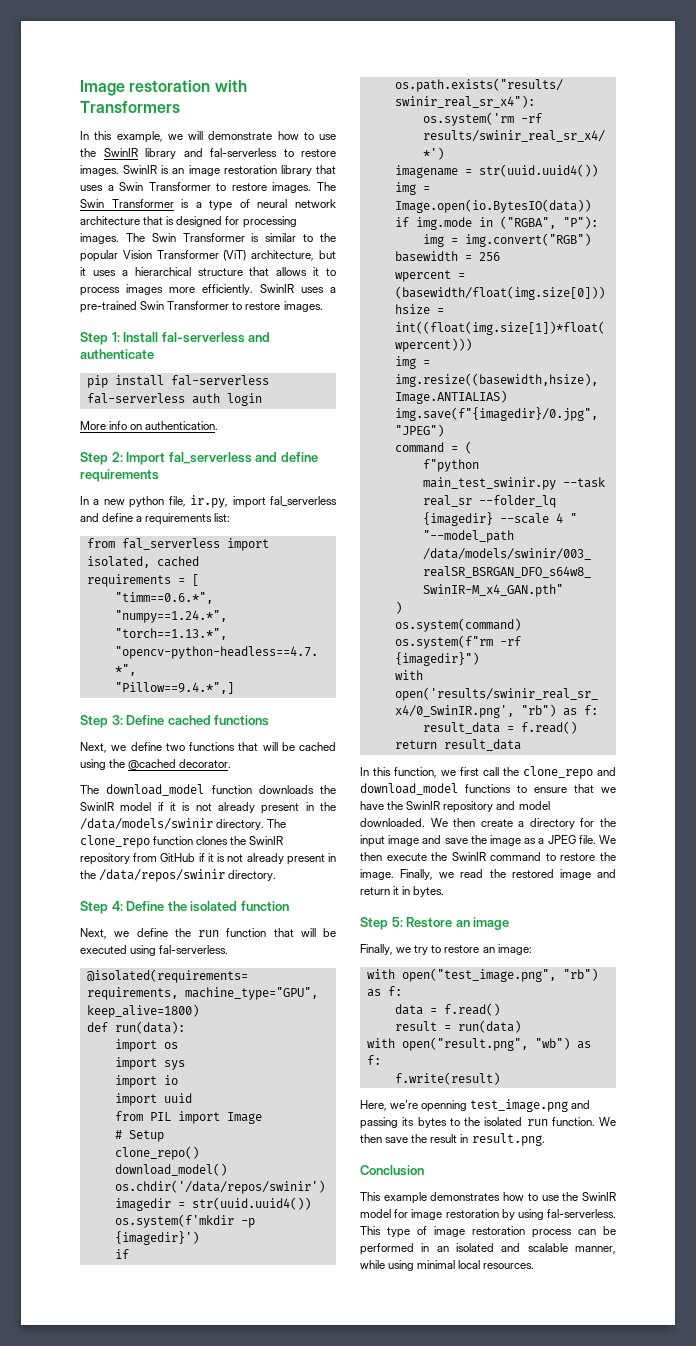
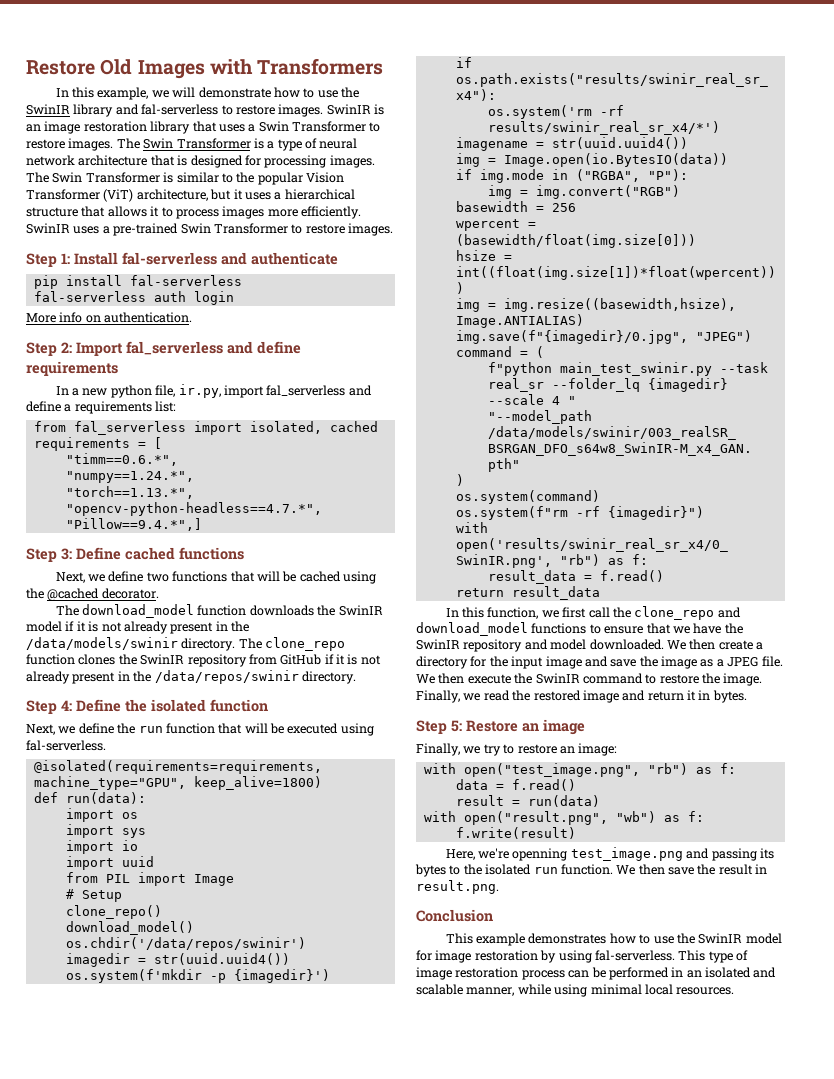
- Image restoration with Transformers
+ Restore Old Images with Transformers

